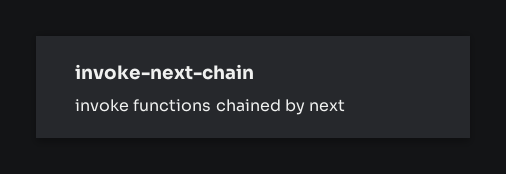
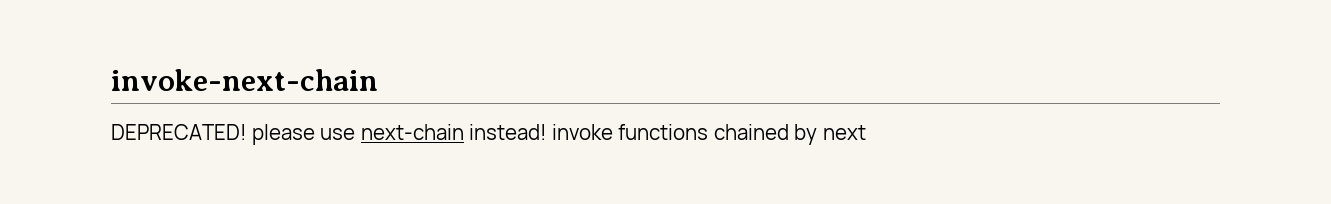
- invoke functions chained by next
+ DEPRECATED! please use next-chain instead! invoke functions chained by next

